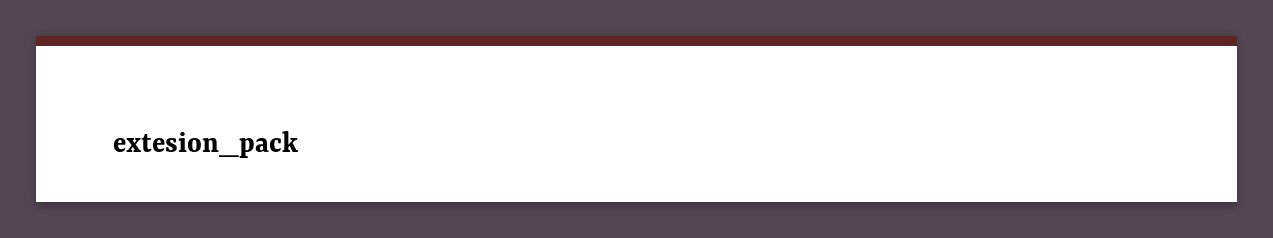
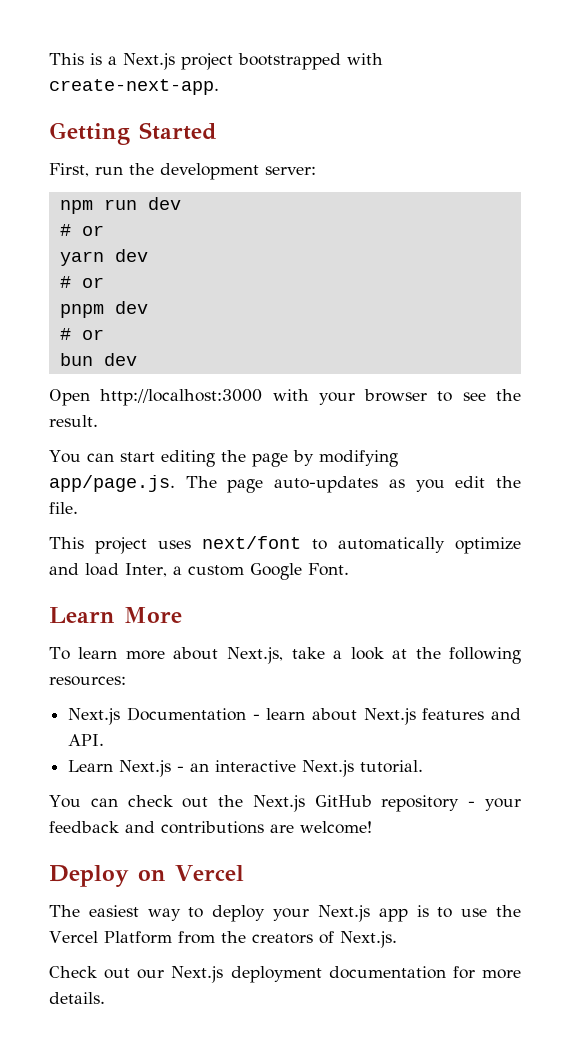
- extesion_pack
+ This is a Next.js project bootstrapped with create-next-app.
+ Getting Started
+ First, run the development server:
+ npm run dev
+ # or
+ yarn dev
+ # or
+ pnpm dev
+ # or
+ bun dev
+ Open http://localhost:3000 with your browser to see the result.
+ You can start editing the page by modifying app/page.js. The page auto-updates as you edit the file.
+ This project uses next/font to automatically optimize and load Inter, a custom Google Font.
+ Learn More
+ To learn more about Next.js, take a look at the following resources:
+ Next.js Documentation - learn about Next.js features and API.
+ Learn Next.js - an interactive Next.js tutorial.
+ You can check out the Next.js GitHub repository - your feedback and contributions are welcome!
+ Deploy on Vercel
+ The easiest way to deploy your Next.js app is to use the Vercel Platform from the creators of Next.js.
+ Check out our Next.js deployment documentation for more details.

